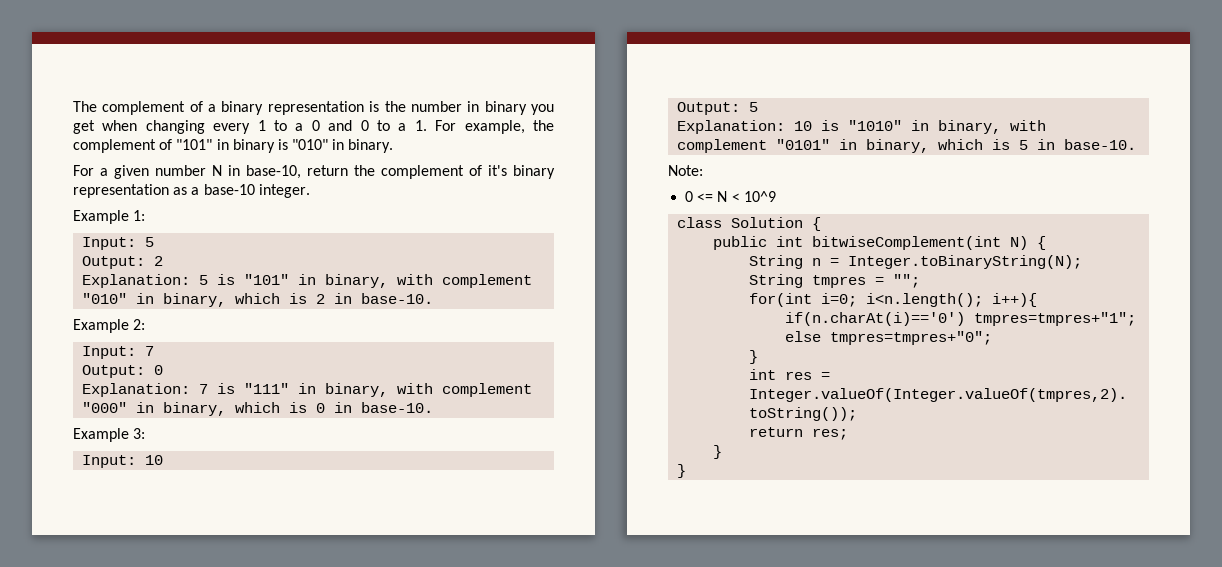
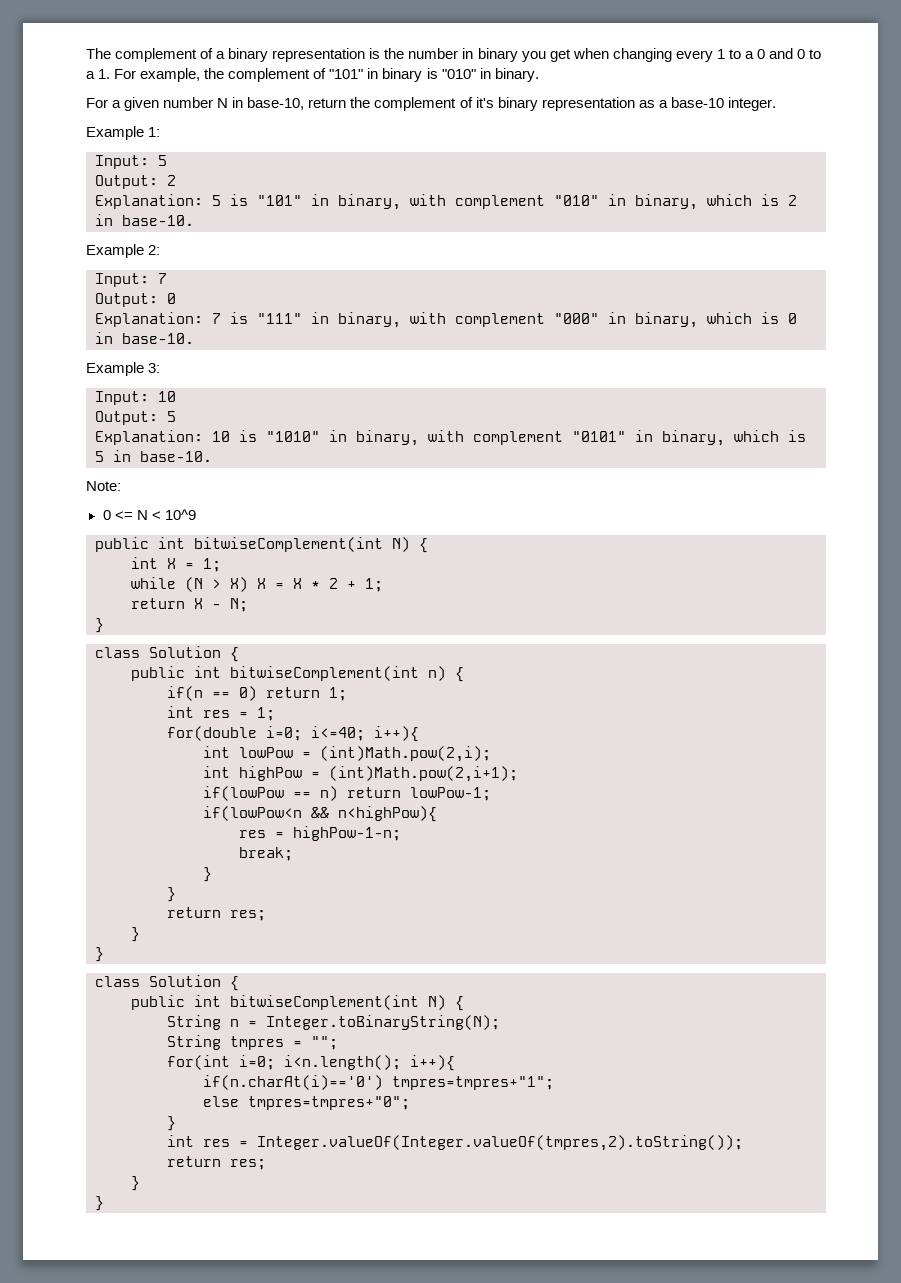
  0 <= N < 10^9
+ public int bitwiseComplement(int N) {
+ int X = 1;
+ while (N > X) X = X * 2 + 1;
+ return X - N;
+ }
+ class Solution {
+ public int bitwiseComplement(int n) {
+ if(n == 0) return 1;
+ int res = 1;
+ for(double i=0; i<=40; i++){
+ int lowPow = (int)Math.pow(2,i);
+ int highPow = (int)Math.pow(2,i+1);
+ if(lowPow == n) return lowPow-1;
+ if(lowPow<n && n<highPow){
+ res = highPow-1-n;
+ break;
+ }
+ }
+ return res;
+ }
+ }

